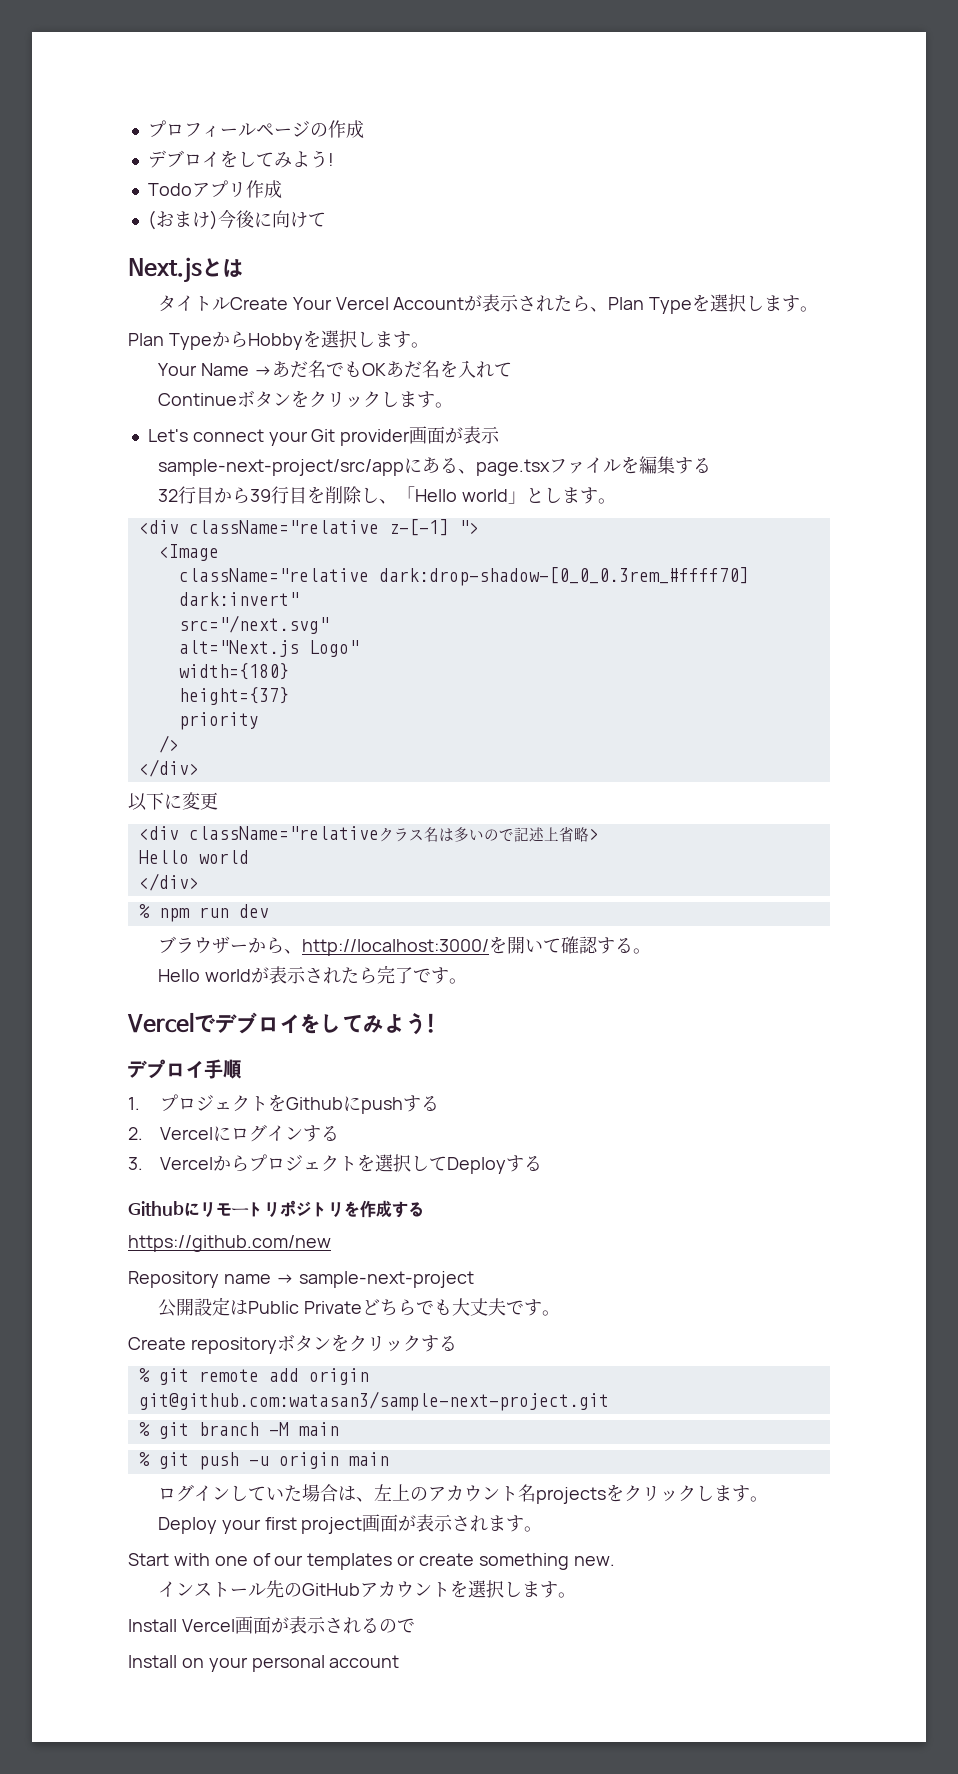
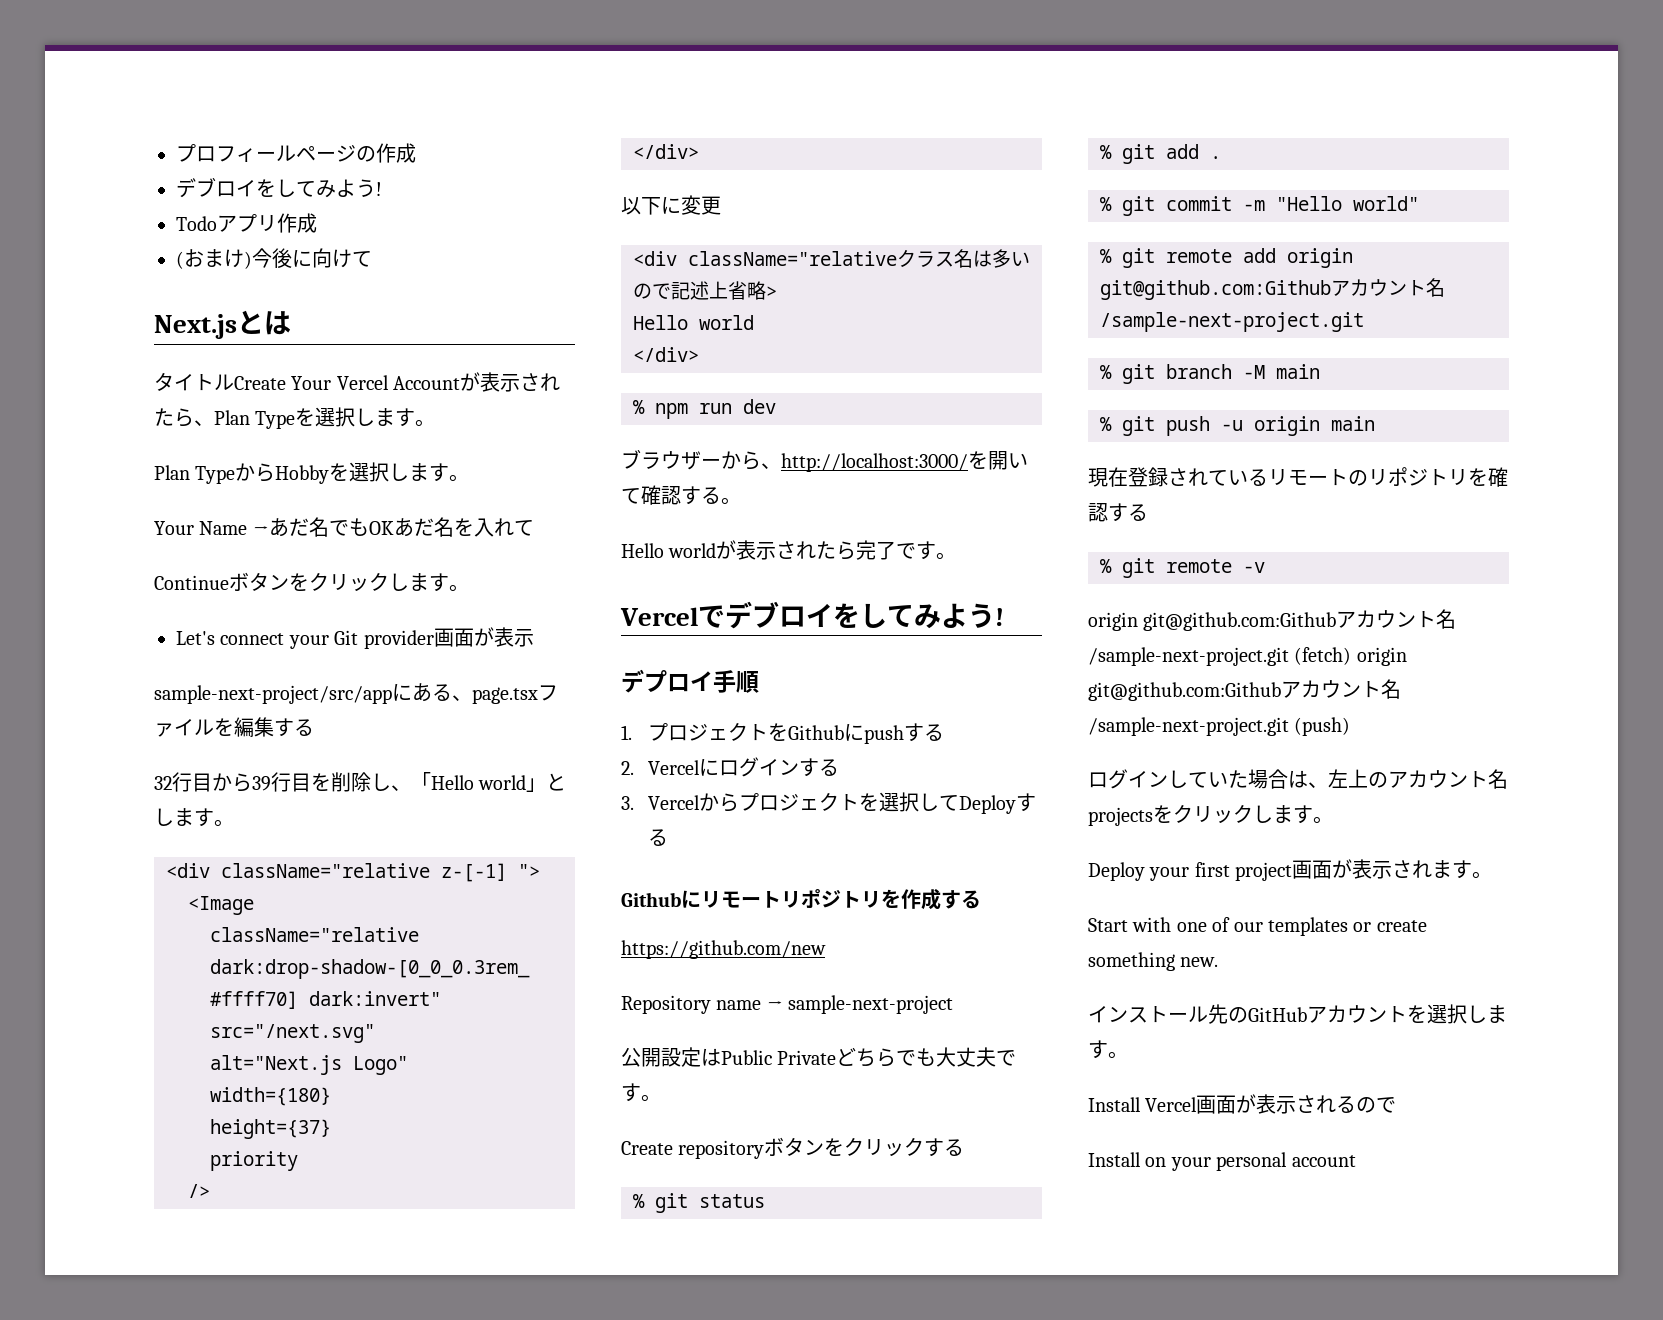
+ % git status
+ % git add .
+ % git commit -m "Hello world"
- % git remote add origin git@github.com:watasan3/sample-next-project.git
+ % git remote add origin git@github.com:Githubアカウント名/sample-next-project.git
+ 現在登録されているリモートのリポジトリを確認する
+ % git remote -v
+ origin git@github.com:Githubアカウント名/sample-next-project.git (fetch) origin git@github.com:Githubアカウント名/sample-next-project.git (push)

